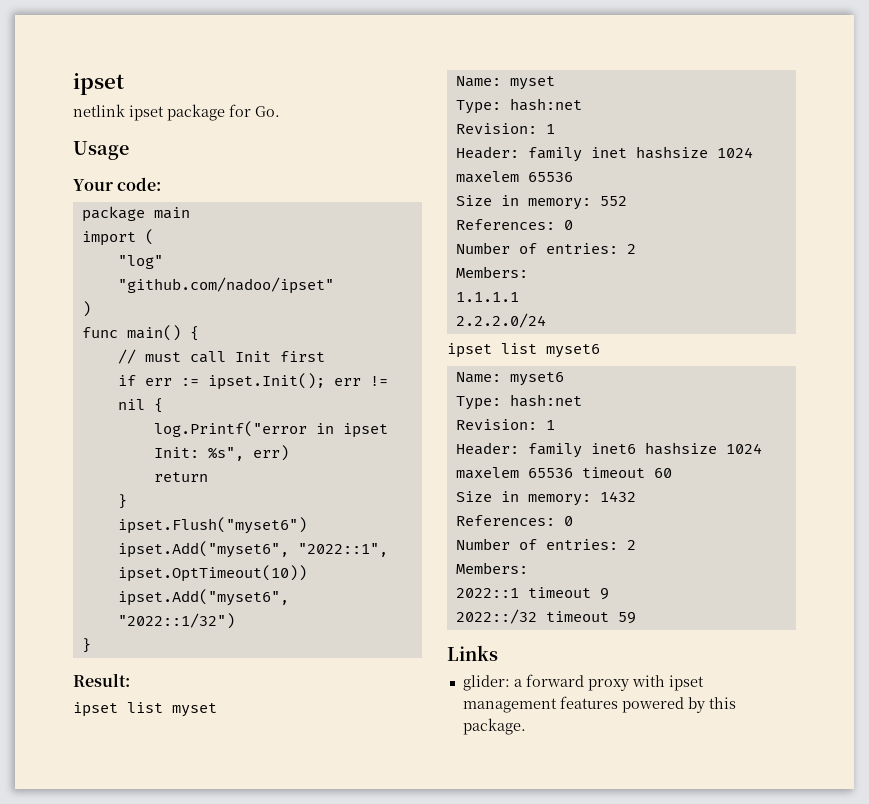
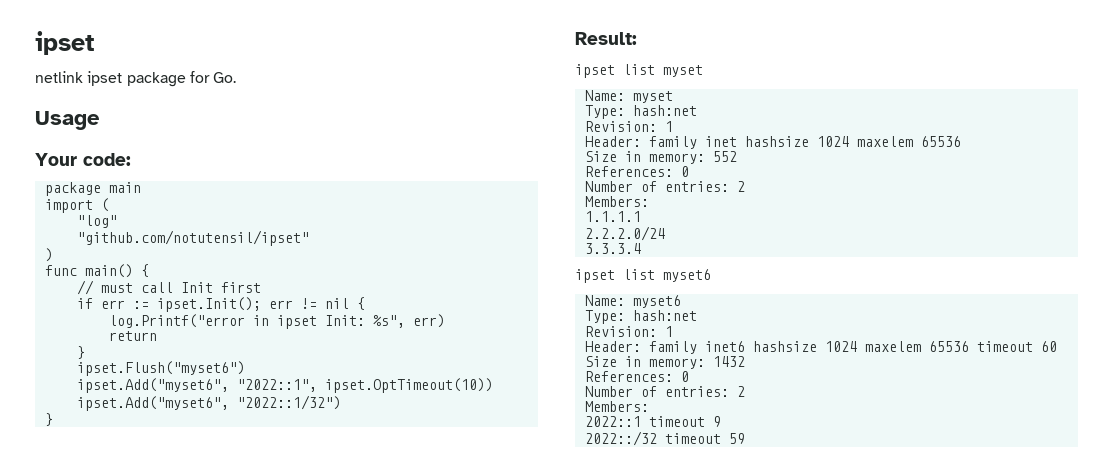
- "github.com/nadoo/ipset"
+ "github.com/notutensil/ipset"
+ 3.3.3.4
- Links
- glider: a forward proxy with ipset management features powered by this package.

